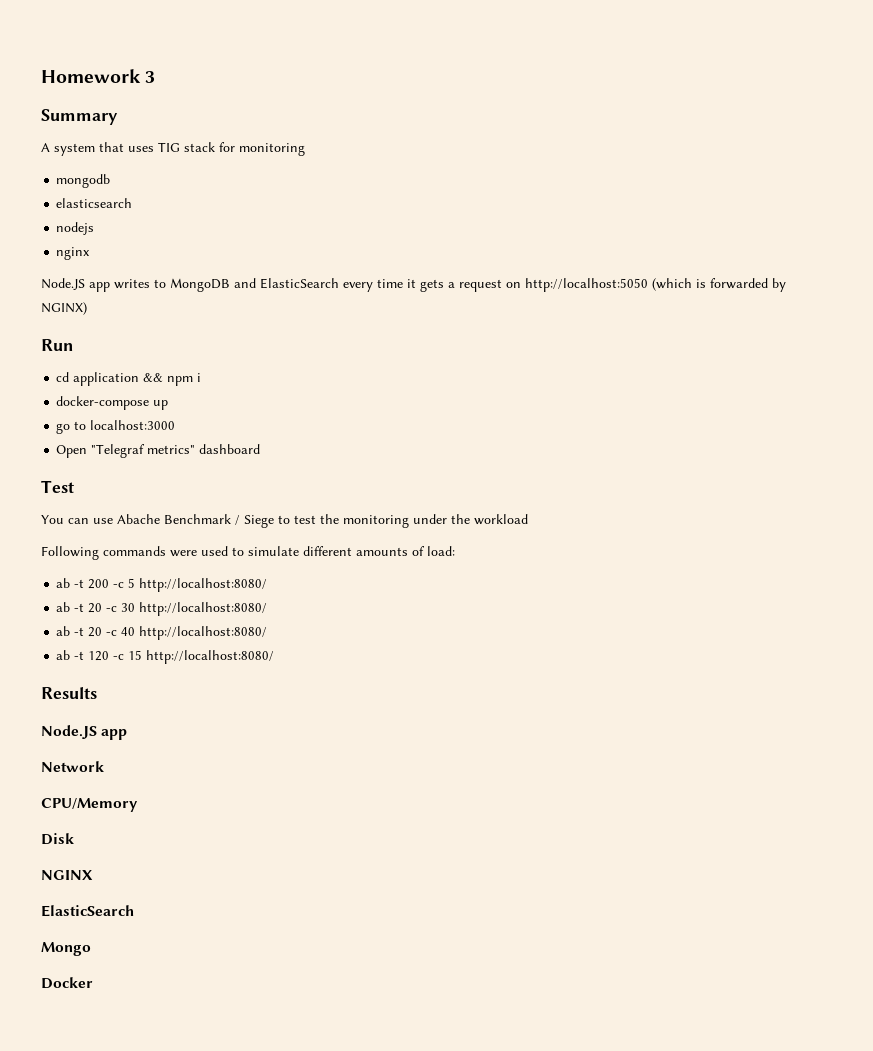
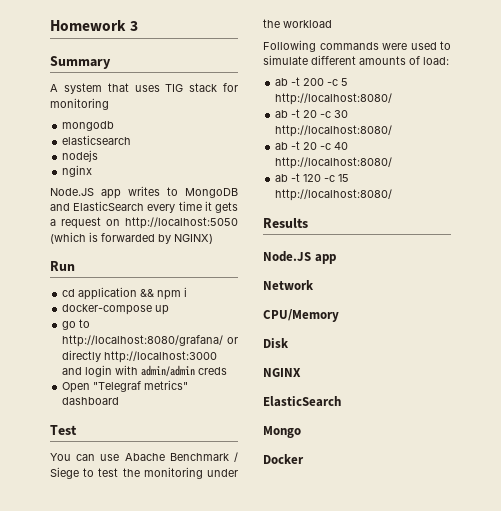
- go to localhost:3000
+ go to http://localhost:8080/grafana/ or directly http://localhost:3000 and login with admin/admin creds

